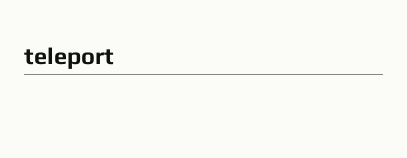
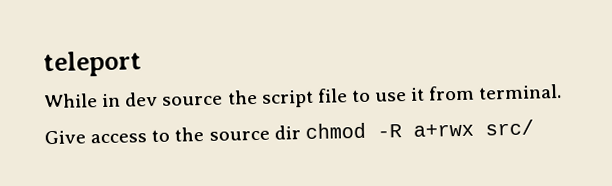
+ While in dev source the script file to use it from terminal.
+ Give access to the source dir chmod -R a+rwx src/

